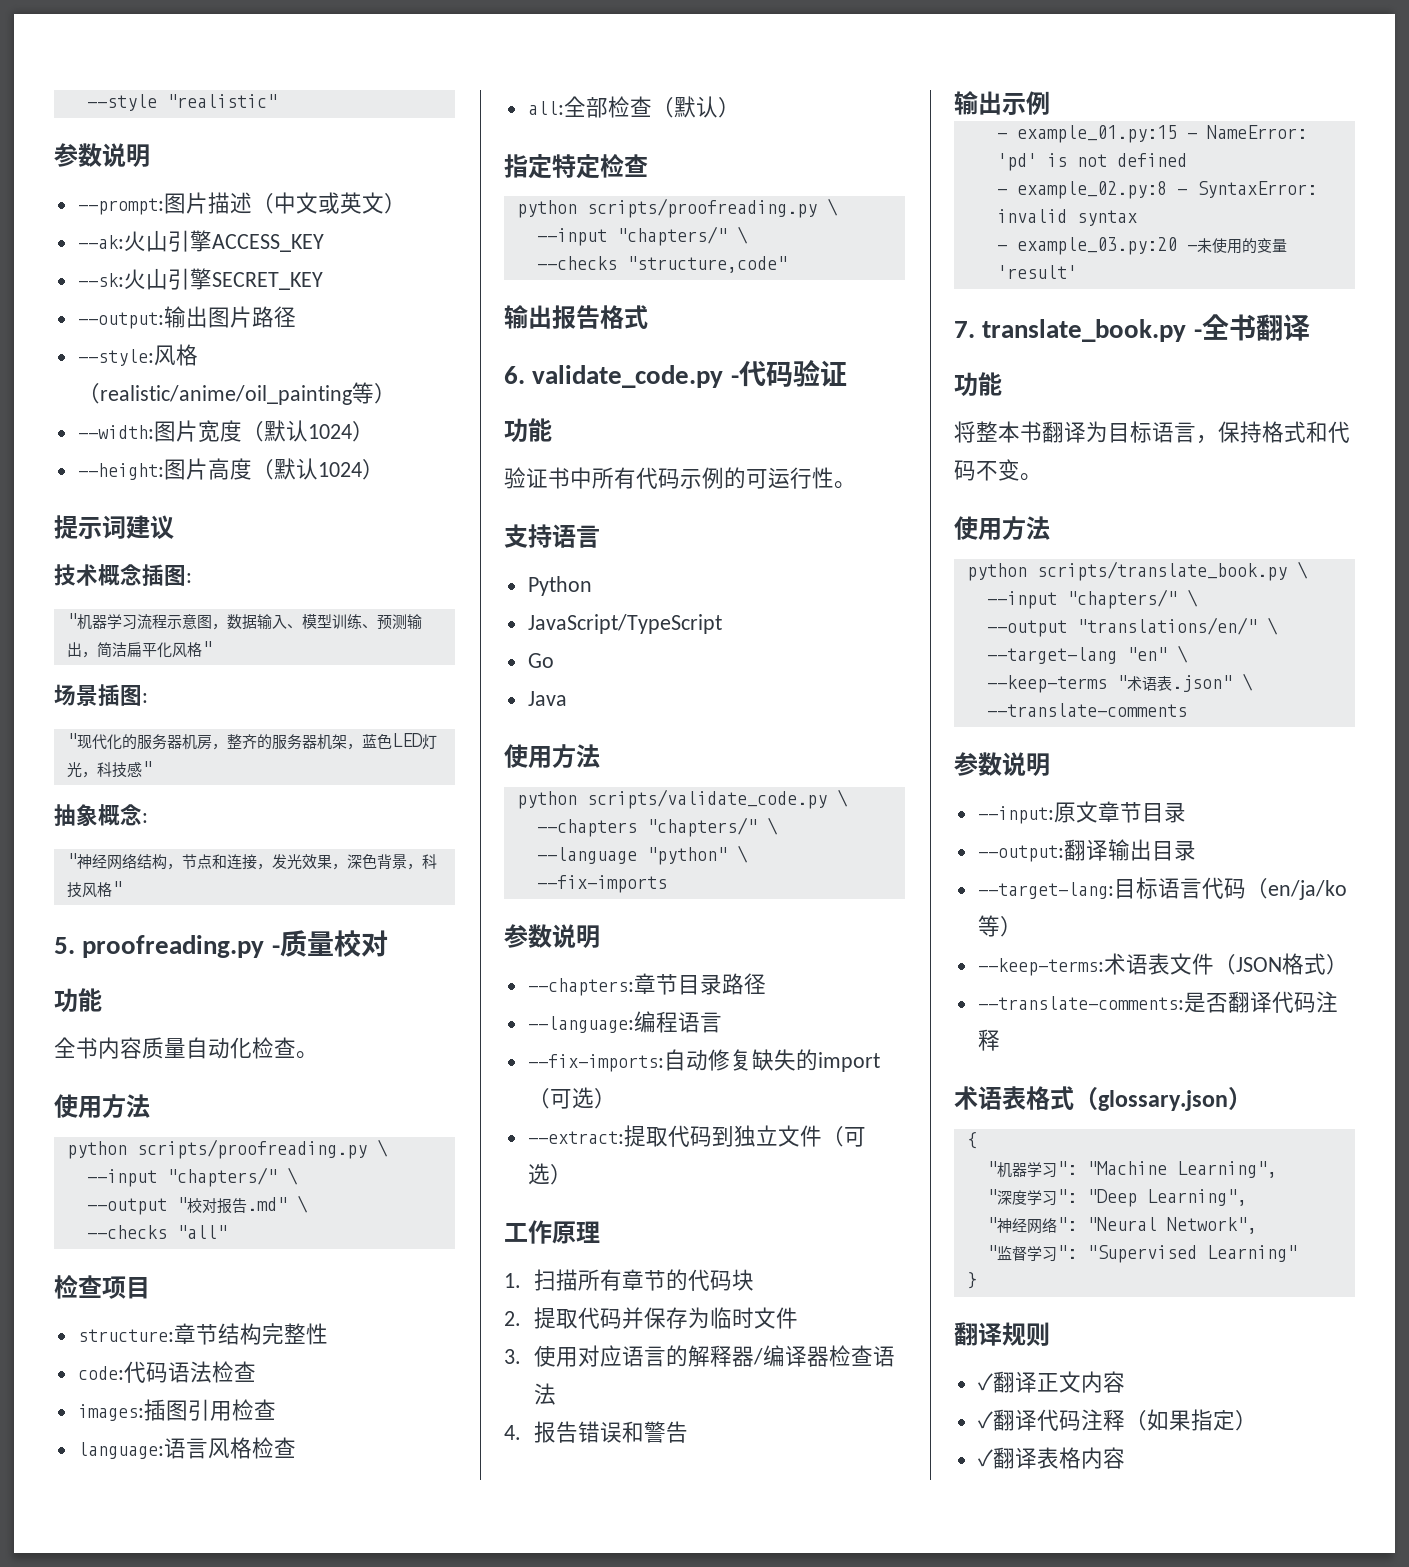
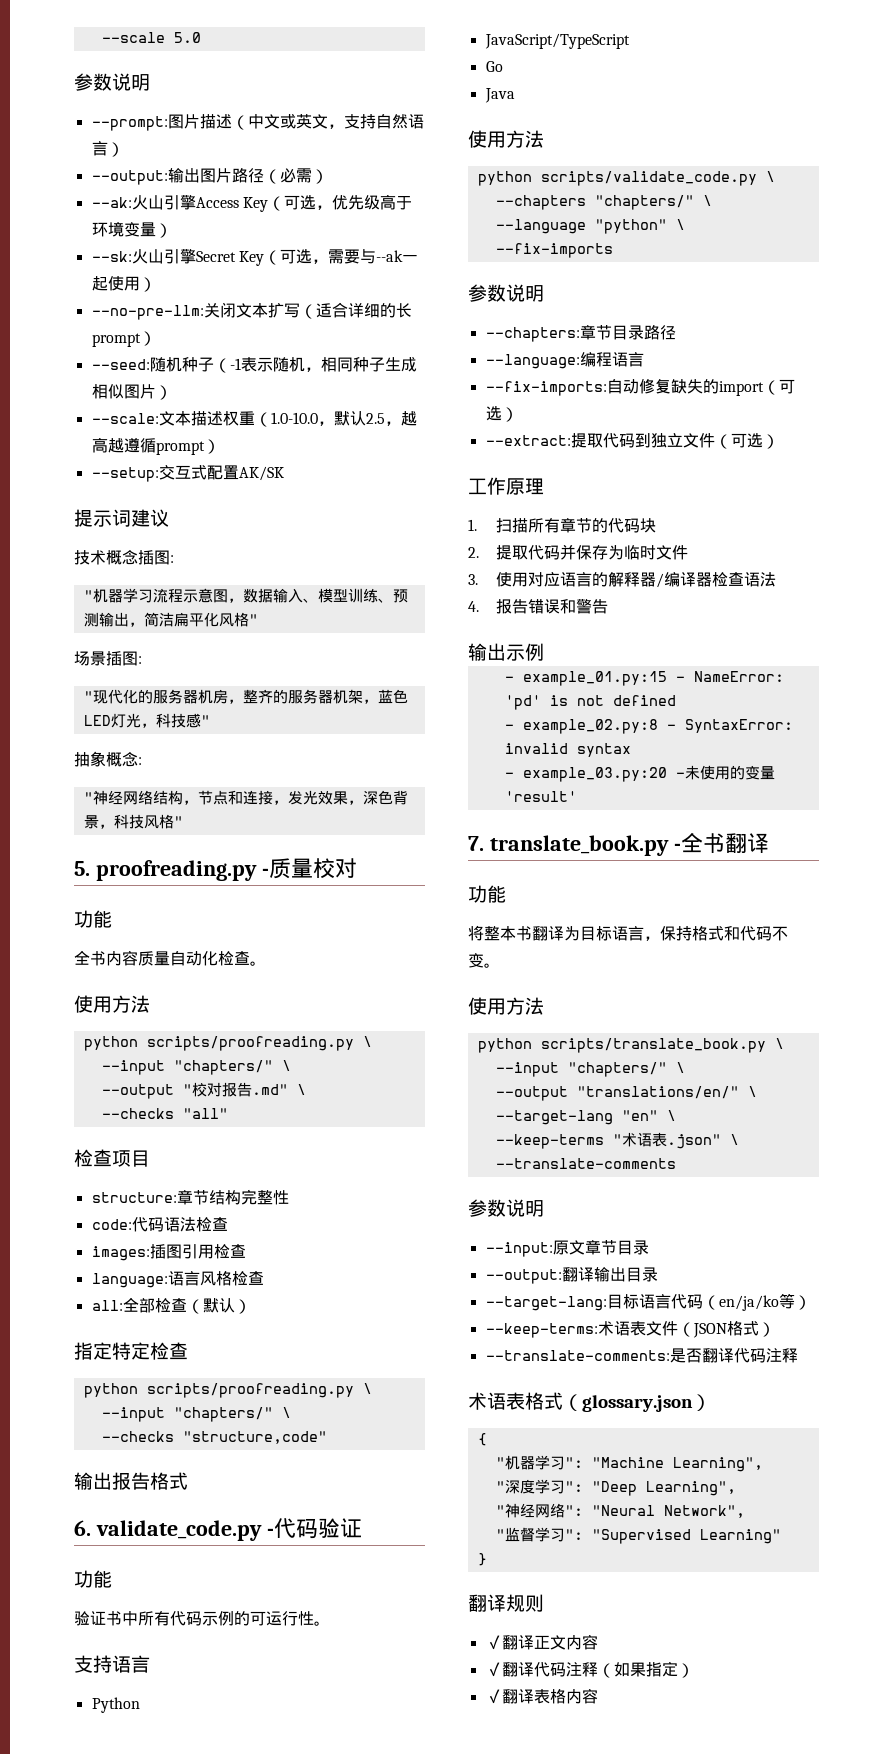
- --style "realistic"
+ --scale 5.0
- --prompt:图片描述（中文或英文）
- --ak:火山引擎ACCESS_KEY
- --sk:火山引擎SECRET_KEY
- --output:输出图片路径
- --style:风格（realistic/anime/oil_painting等）
- --width:图片宽度（默认1024）
- --height:图片高度（默认1024）
+ --prompt:图片描述（中文或英文，支持自然语言）
+ --output:输出图片路径（必需）
+ --ak:火山引擎Access Key（可选，优先级高于环境变量）
+ --sk:火山引擎Secret Key（可选，需要与--ak一起使用）
+ --no-pre-llm:关闭文本扩写（适合详细的长prompt）
+ --seed:随机种子（-1表示随机，相同种子生成相似图片）
+ --scale:文本描述权重（1.0-10.0，默认2.5，越高越遵循prompt）
+ --setup:交互式配置AK/SK

